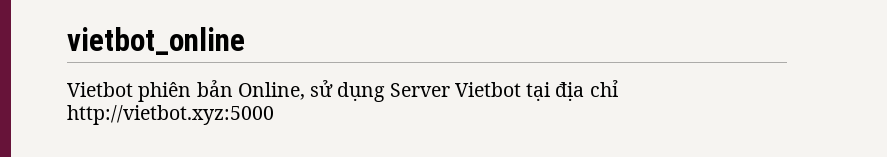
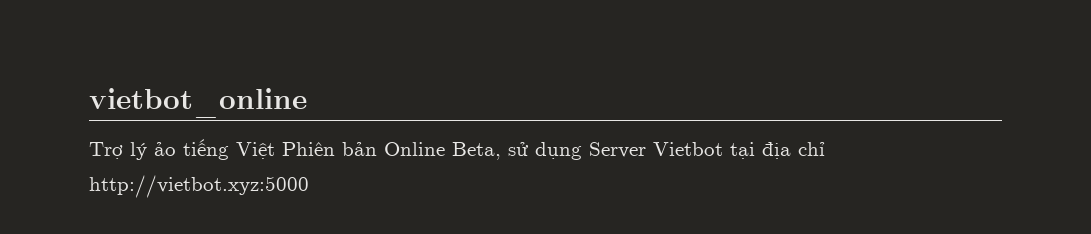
- Vietbot phiên bản Online, sử dụng Server Vietbot tại địa chỉ http://vietbot.xyz:5000
+ Trợ lý ảo tiếng Việt Phiên bản Online Beta, sử dụng Server Vietbot tại địa chỉ http://vietbot.xyz:5000

